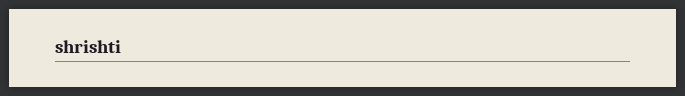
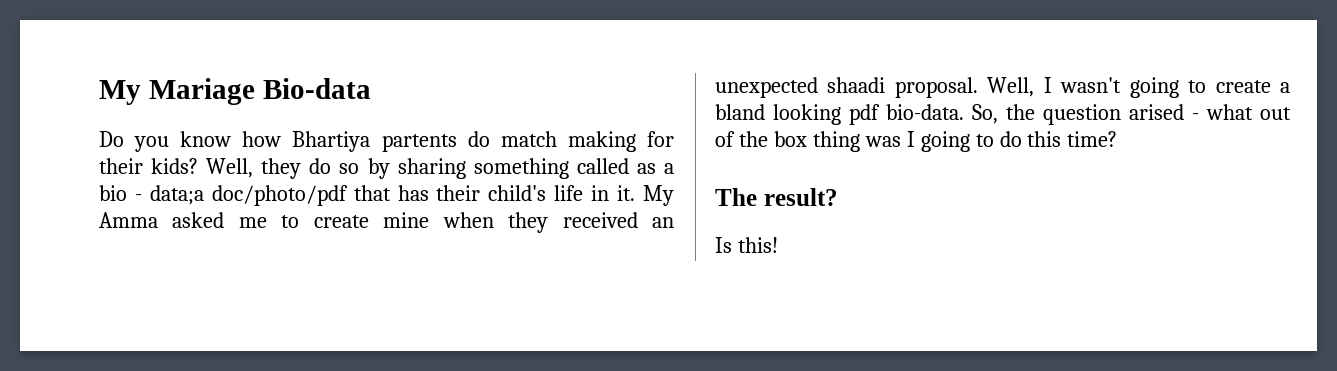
- shrishti
+ My Mariage Bio-data
+ Do you know how Bhartiya partents do match making for their kids? Well, they do so by sharing something called as a bio - data;a doc/photo/pdf that has their child's life in it. My Amma asked me to create mine when they received an unexpected shaadi proposal. Well, I wasn't going to create a bland looking pdf bio-data. So, the question arised - what out of the box thing was I going to do this time?
+ The result?
+ Is this!

